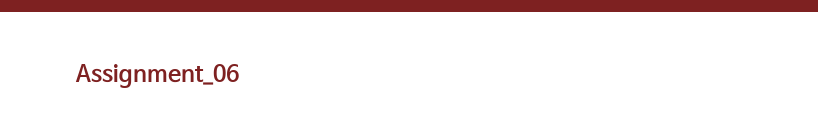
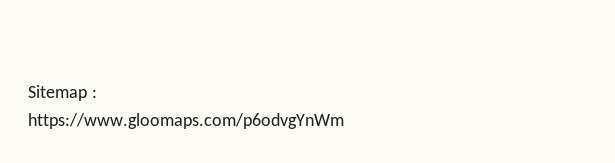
- Assignment_06
+ Sitemap :
+ https://www.gloomaps.com/p6odvgYnWm

